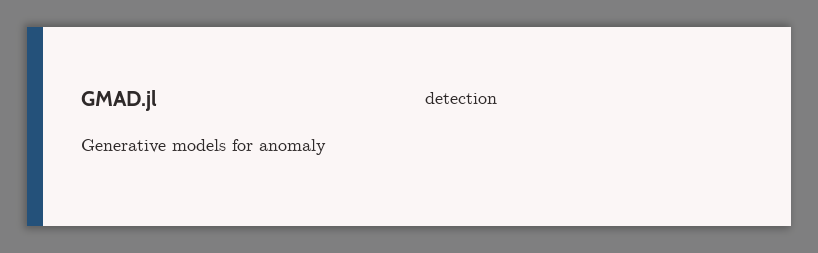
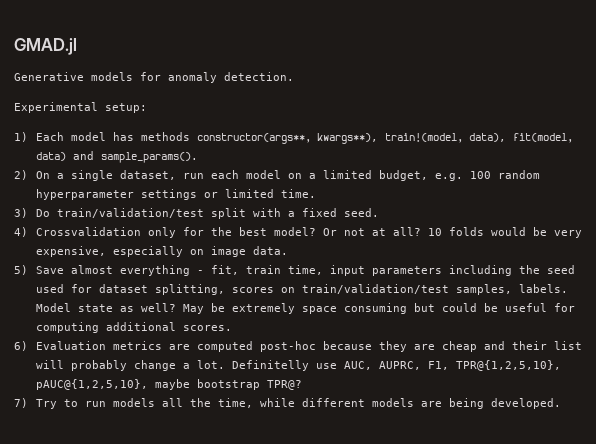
- Generative models for anomaly detection
+ Generative models for anomaly detection.
+ Experimental setup:
+ 1) Each model has methods constructor(args**, kwargs**), train!(model, data), fit(model, data) and sample_params().
+ 2) On a single dataset, run each model on a limited budget, e.g. 100 random hyperparameter settings or limited time.
+ 3) Do train/validation/test split with a fixed seed.
+ 4) Crossvalidation only for the best model? Or not at all? 10 folds would be very expensive, especially on image data.
+ 5) Save almost everything - fit, train time, input parameters including the seed used for dataset splitting, scores on train/validation/test samples, labels. Model state as well? May be extremely space consuming but could be useful for computing additional scores.
+ 6) Evaluation metrics are computed post-hoc because they are cheap and their list will probably change a lot. Definitelly use AUC, AUPRC, F1, TPR@{1,2,5,10}, pAUC@{1,2,5,10}, maybe bootstrap TPR@?
+ 7) Try to run models all the time, while different models are being developed.

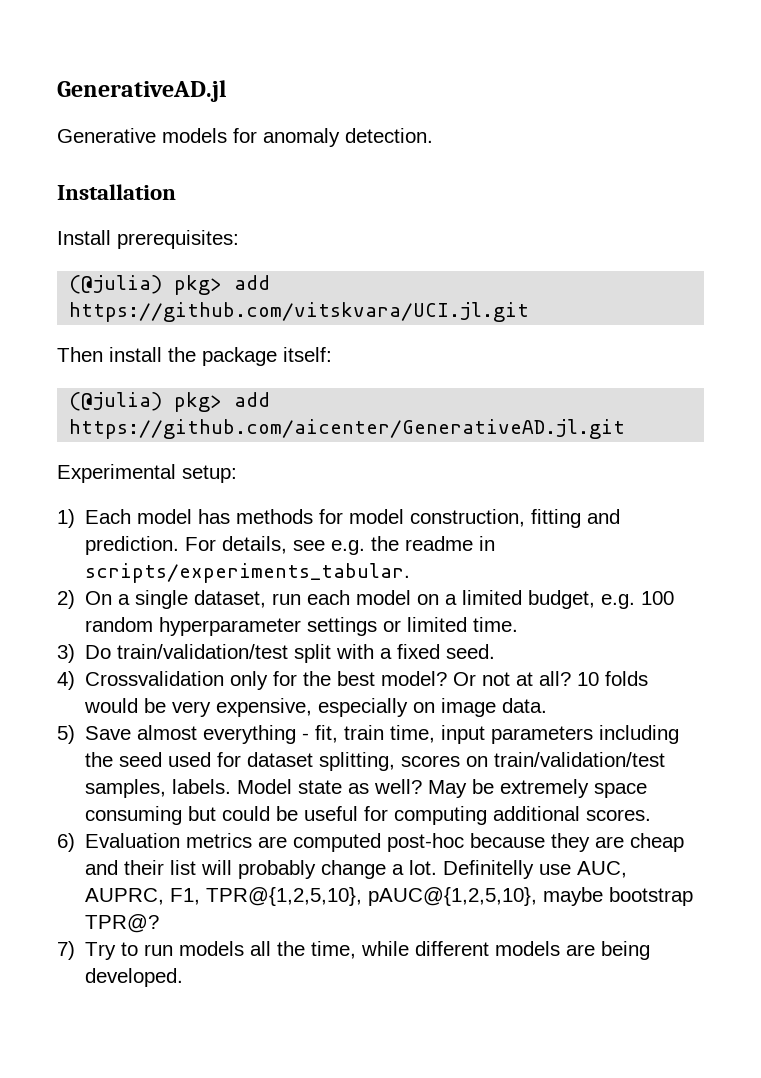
- GMAD.jl
+ GenerativeAD.jl
+ Installation
+ Install prerequisites:
+ (@julia) pkg> add https://github.com/vitskvara/UCI.jl.git
+ Then install the package itself:
+ (@julia) pkg> add https://github.com/aicenter/GenerativeAD.jl.git
- 1) Each model has methods constructor(args**, kwargs**), train!(model, data), fit(model, data) and sample_params().
+ 1) Each model has methods for model construction, fitting and prediction. For details, see e.g. the readme in scripts/experiments_tabular.

